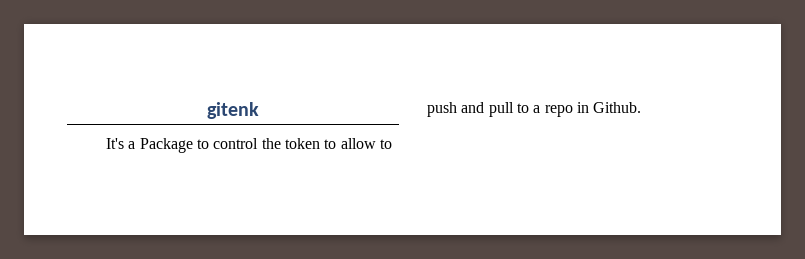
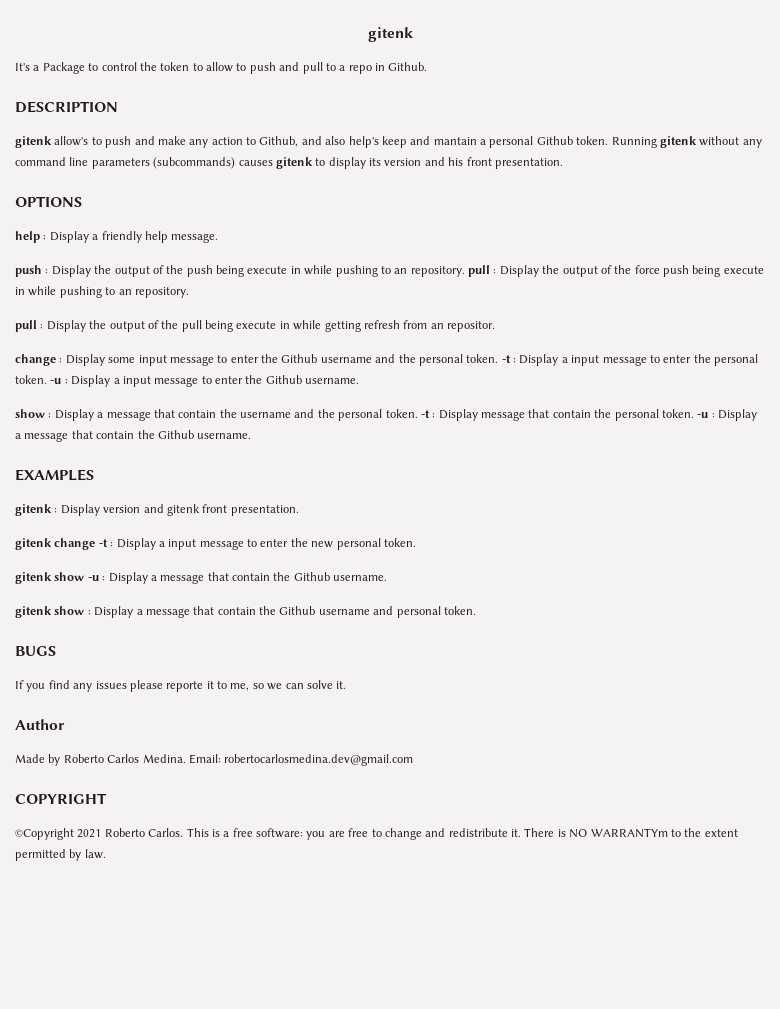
+ DESCRIPTION
+ gitenk allow's to push and make any action to Github, and also help's keep and mantain a personal Github token. Running gitenk without any command line parameters (subcommands) causes gitenk to display its version and his front presentation.
+ OPTIONS
+ help : Display a friendly help message.
+ push : Display the output of the push being execute in while pushing to an repository. pull : Display the output of the force push being execute in while pushing to an repository.
+ pull : Display the output of the pull being execute in while getting refresh from an repositor.
+ change : Display some input message to enter the Github username and the personal token. -t : Display a input message to enter the personal token. -u : Display a input message to enter the Github username.
+ show : Display a message that contain the username and the personal token. -t : Display message that contain the personal token. -u : Display a message that contain the Github username.
+ EXAMPLES
+ gitenk : Display version and gitenk front presentation.
+ gitenk change -t : Display a input message to enter the new personal token.
+ gitenk show -u : Display a message that contain the Github username.
+ gitenk show : Display a message that contain the Github username and personal token.
+ BUGS
+ If you find any issues please reporte it to me, so we can solve it.
+ Author
+ Made by Roberto Carlos Medina. Email: robertocarlosmedina.dev@gmail.com
+ COPYRIGHT
+ ©Copyright 2021 Roberto Carlos. This is a free software: you are free to change and redistribute it. There is NO WARRANTYm to the extent permitted by law.

